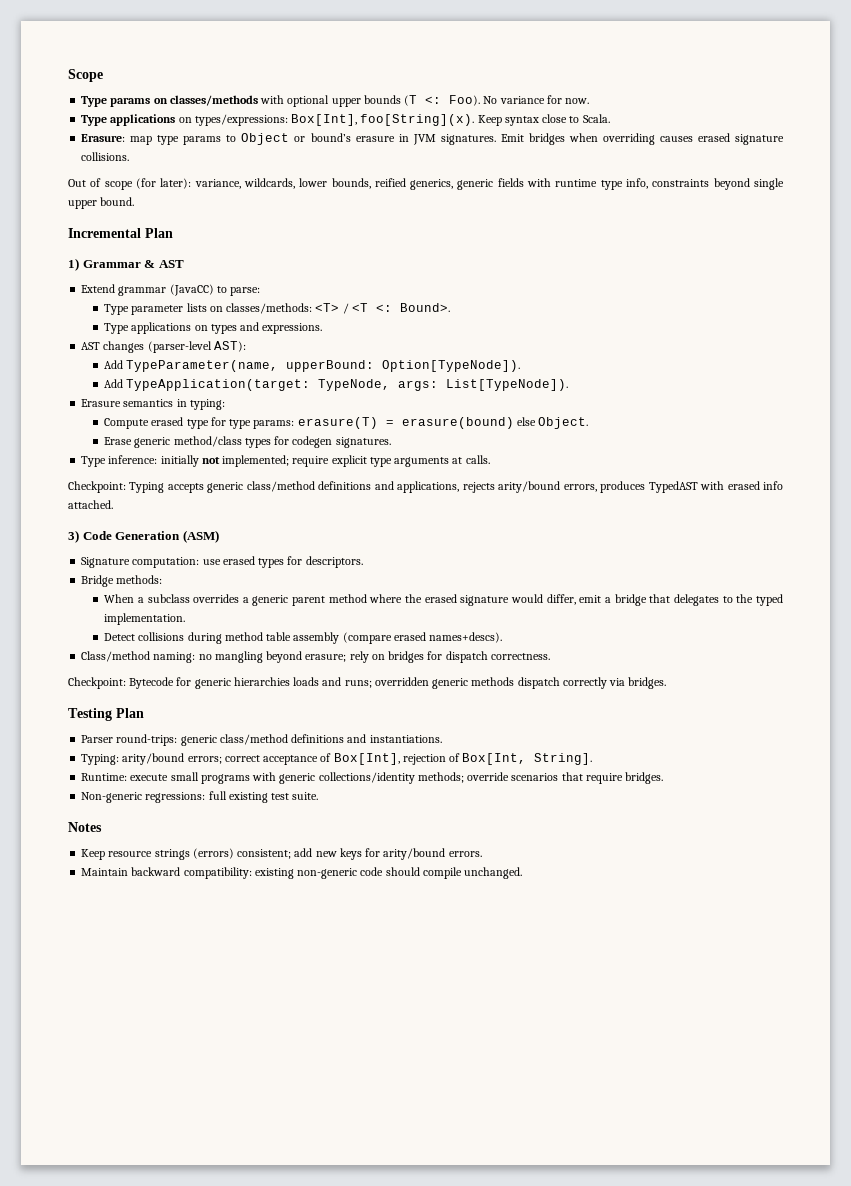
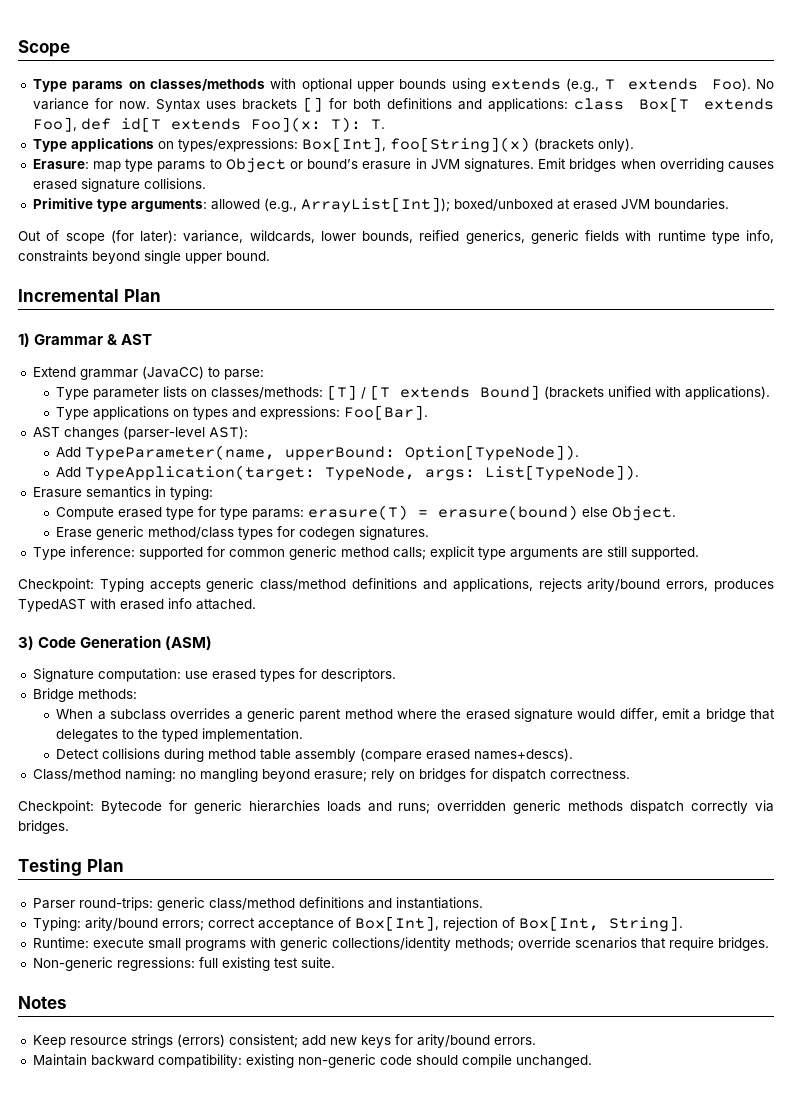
- Type params on classes/methods with optional upper bounds (T <: Foo).
+ Type params on classes/methods with optional upper bounds using extends (e.g., T extends Foo).
+ Syntax uses brackets [] for both definitions and applications: class Box[T extends Foo], def id[T extends Foo](x: T): T.
- Type applications on types/expressions: Box[Int], foo[String](x). Keep syntax close to Scala.
+ Type applications on types/expressions: Box[Int], foo[String](x) (brackets only).
+ Primitive type arguments: allowed (e.g., ArrayList[Int]); boxed/unboxed at erased JVM boundaries.
- Type parameter lists on classes/methods: <T> / <T <: Bound>.
+ Type parameter lists on classes/methods: [T] / [T extends Bound] (brackets unified with applications).
- Type applications on types and expressions.
+ Type applications on types and expressions: Foo[Bar].
- Type inference: initially not implemented; require explicit type arguments at calls.
+ Type inference: supported for common generic method calls; explicit type arguments are still supported.

